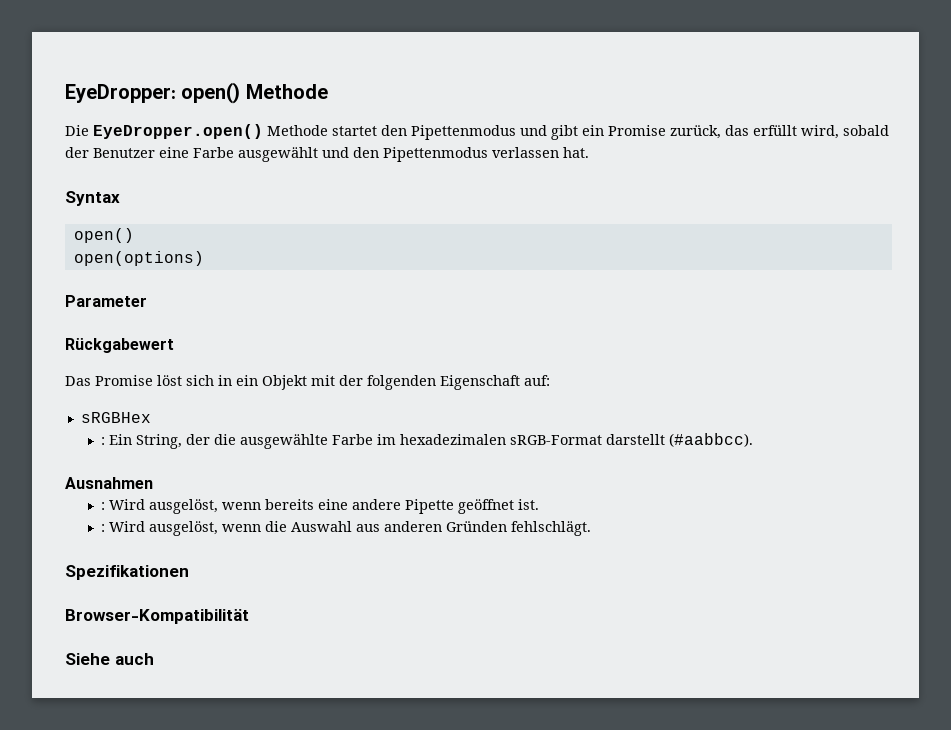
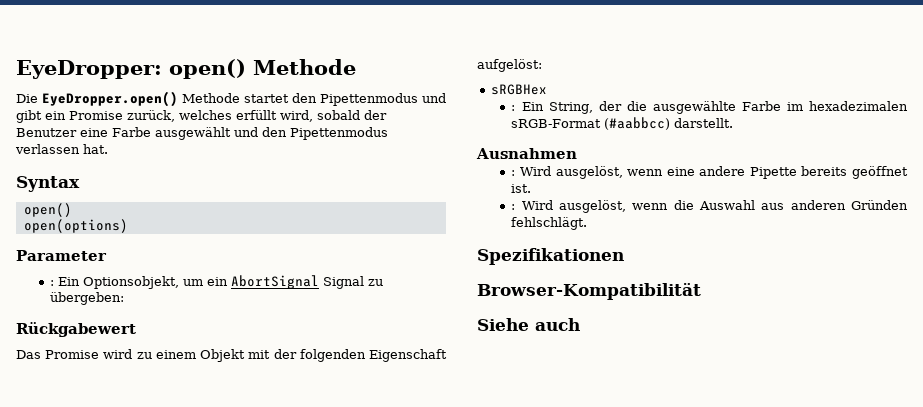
- Die EyeDropper.open() Methode startet den Pipettenmodus und gibt ein Promise zurück, das erfüllt wird, sobald der Benutzer eine Farbe ausgewählt und den Pipettenmodus verlassen hat.
+ Die EyeDropper.open() Methode startet den Pipettenmodus und gibt ein Promise zurück, welches erfüllt wird, sobald der Benutzer eine Farbe ausgewählt und den Pipettenmodus verlassen hat.
+ : Ein Optionsobjekt, um ein AbortSignal Signal zu übergeben:
- Das Promise löst sich in ein Objekt mit der folgenden Eigenschaft auf:
+ Das Promise wird zu einem Objekt mit der folgenden Eigenschaft aufgelöst:
- : Ein String, der die ausgewählte Farbe im hexadezimalen sRGB-Format darstellt (#aabbcc).
+ : Ein String, der die ausgewählte Farbe im hexadezimalen sRGB-Format (#aabbcc) darstellt.
- : Wird ausgelöst, wenn bereits eine andere Pipette geöffnet ist.
+ : Wird ausgelöst, wenn eine andere Pipette bereits geöffnet ist.

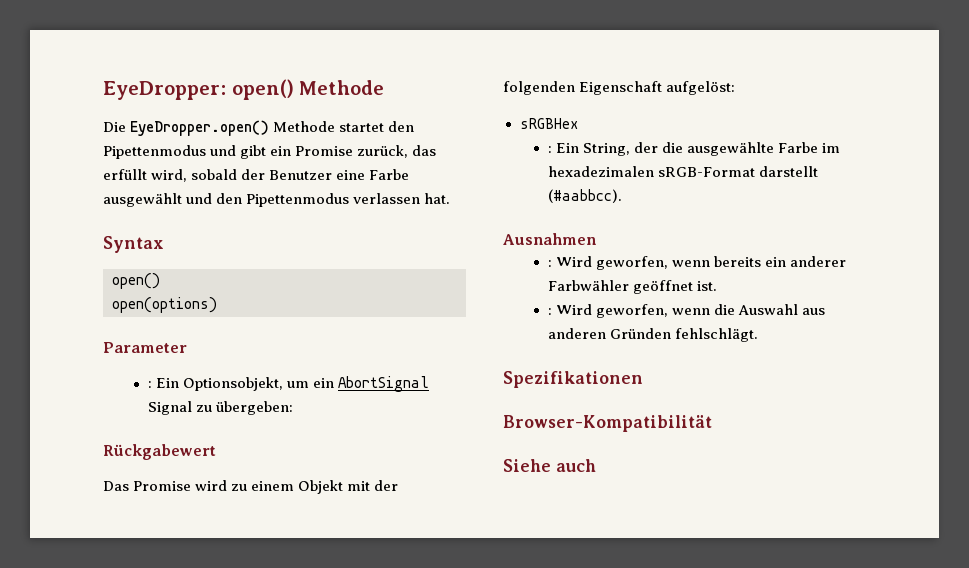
- Die EyeDropper.open() Methode startet den Pipettenmodus und gibt ein Promise zurück, welches erfüllt wird, sobald der Benutzer eine Farbe ausgewählt und den Pipettenmodus verlassen hat.
+ Die EyeDropper.open() Methode startet den Pipettenmodus und gibt ein Promise zurück, das erfüllt wird, sobald der Benutzer eine Farbe ausgewählt und den Pipettenmodus verlassen hat.
- : Ein String, der die ausgewählte Farbe im hexadezimalen sRGB-Format (#aabbcc) darstellt.
+ : Ein String, der die ausgewählte Farbe im hexadezimalen sRGB-Format darstellt (#aabbcc).
- : Wird ausgelöst, wenn eine andere Pipette bereits geöffnet ist.
+ : Wird geworfen, wenn bereits ein anderer Farbwähler geöffnet ist.
- : Wird ausgelöst, wenn die Auswahl aus anderen Gründen fehlschlägt.
+ : Wird geworfen, wenn die Auswahl aus anderen Gründen fehlschlägt.

